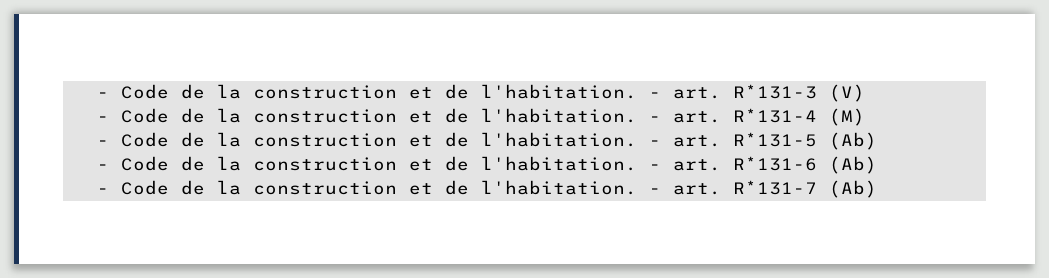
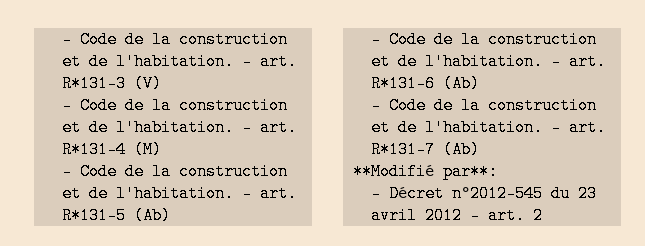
+ **Modifié par**:
+ - Décret n°2012-545 du 23 avril 2012 - art. 2

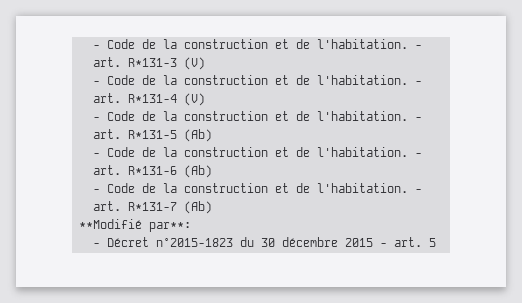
- - art. R*131-4 (M)
+ - art. R*131-4 (V)
- - Décret n°2012-545 du 23 avril 2012 - art. 2
+ - Décret n°2015-1823 du 30 décembre 2015 - art. 5

